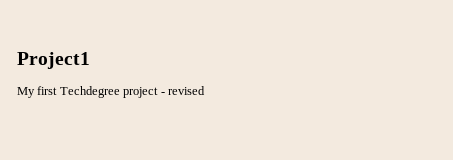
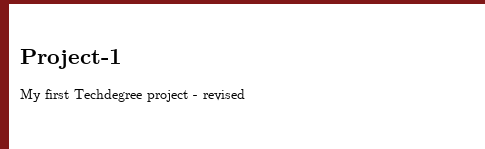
- Project1
+ Project-1

